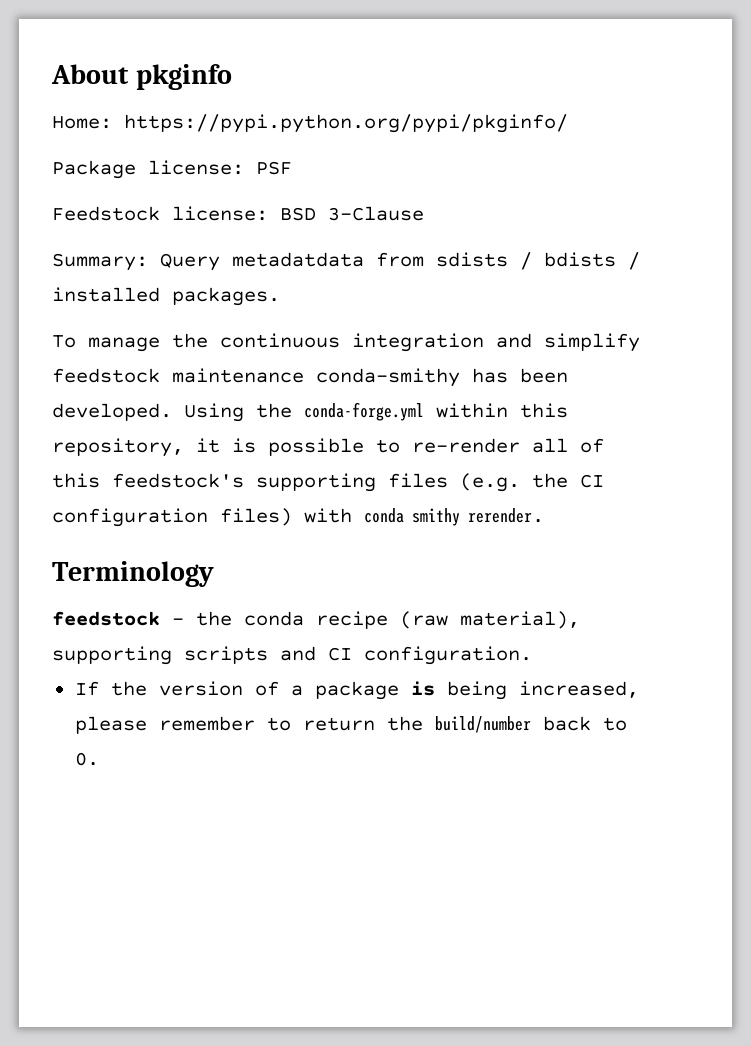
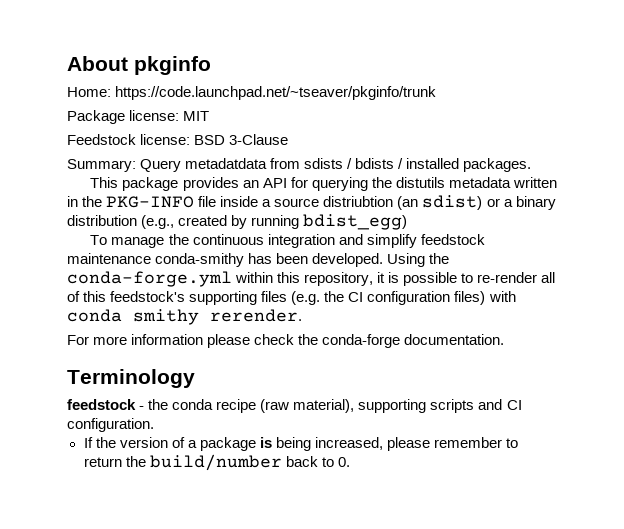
- Home: https://pypi.python.org/pypi/pkginfo/
+ Home: https://code.launchpad.net/~tseaver/pkginfo/trunk
- Package license: PSF
+ Package license: MIT
+ This package provides an API for querying the distutils metadata written in the PKG-INFO file inside a source distriubtion (an sdist) or a binary distribution (e.g., created by running bdist_egg)
+ For more information please check the conda-forge documentation.

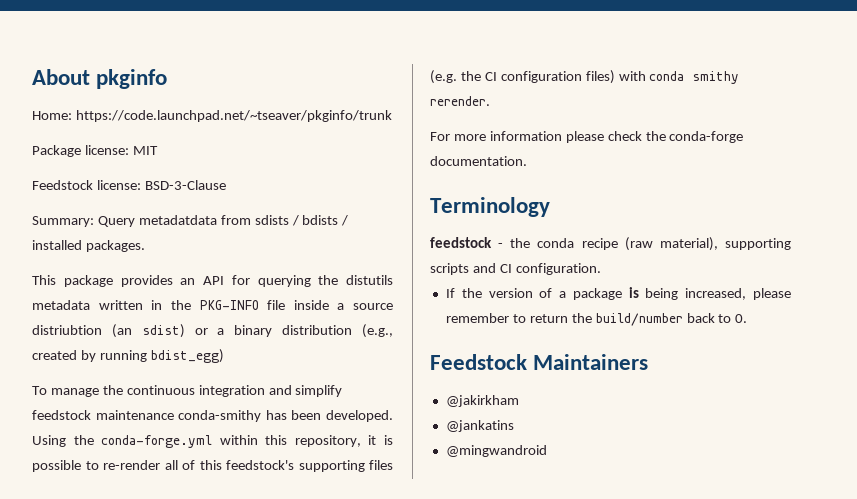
- Feedstock license: BSD 3-Clause
+ Feedstock license: BSD-3-Clause
+ Feedstock Maintainers
+ @jakirkham
+ @jankatins
+ @mingwandroid

